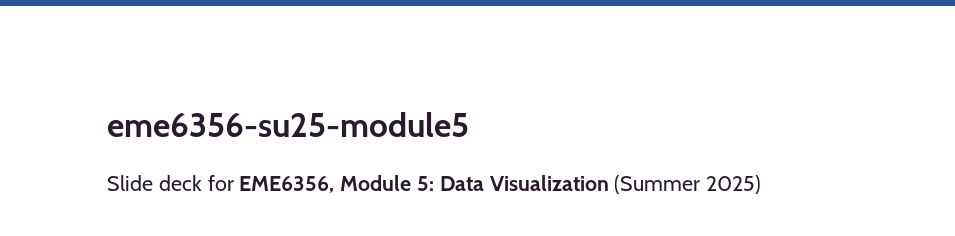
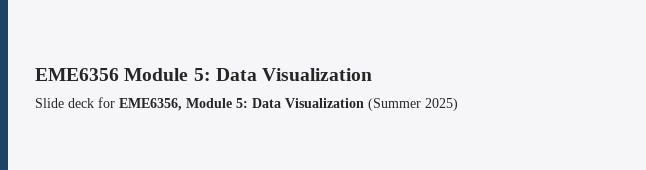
- eme6356-su25-module5
+ EME6356 Module 5: Data Visualization

